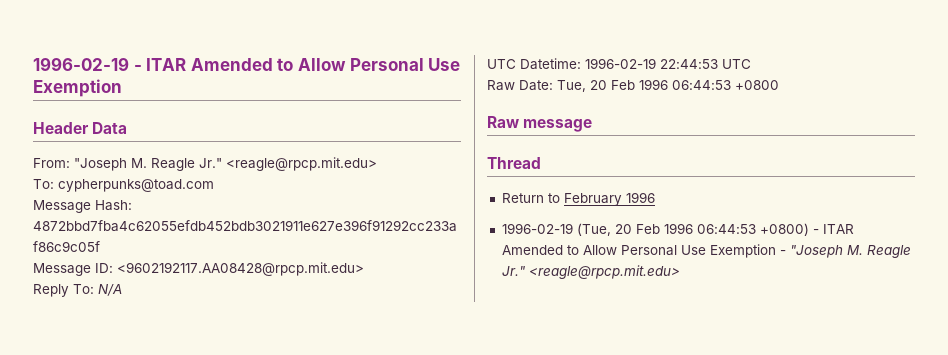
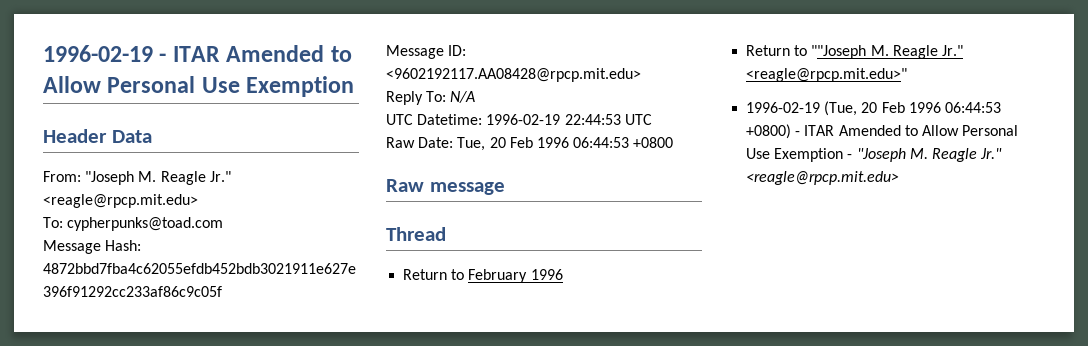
+ Return to ""Joseph M. Reagle Jr." <reagle@rpcp.mit.edu>"

